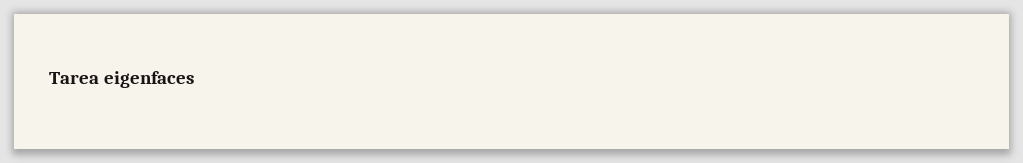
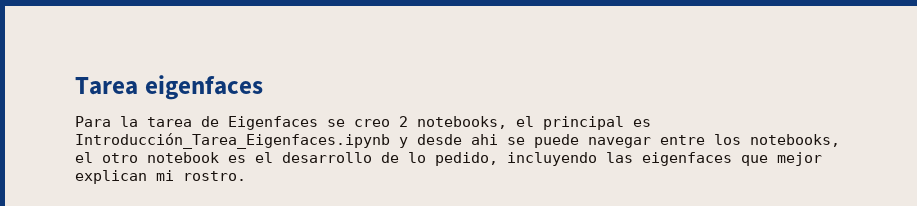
+ Para la tarea de Eigenfaces se creo 2 notebooks, el principal es Introducción_Tarea_Eigenfaces.ipynb y desde ahi se puede navegar entre los notebooks, el otro notebook es el desarrollo de lo pedido, incluyendo las eigenfaces que mejor explican mi rostro.

